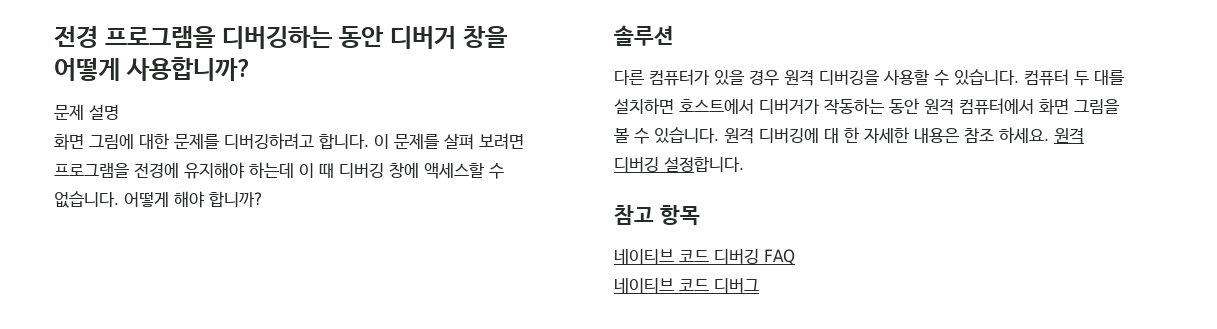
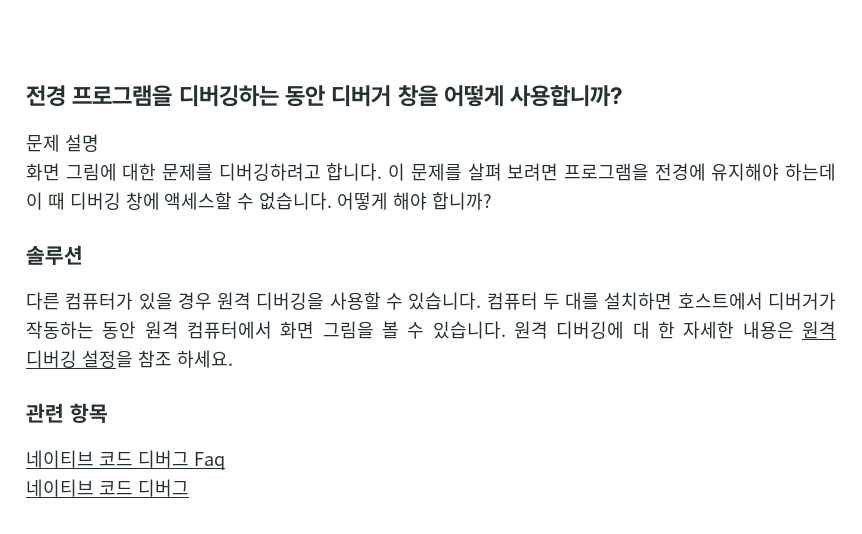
- 원격 디버깅에 대 한 자세한 내용은 참조 하세요. 원격 디버깅 설정합니다.
- 참고 항목
+ 원격 디버깅에 대 한 자세한 내용은 원격 디버깅 설정을 참조 하세요.
+ 관련 항목
- 네이티브 코드 디버깅 FAQ
+ 네이티브 코드 디버그 Faq

